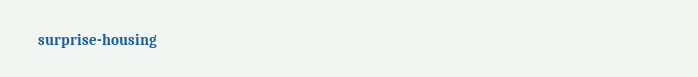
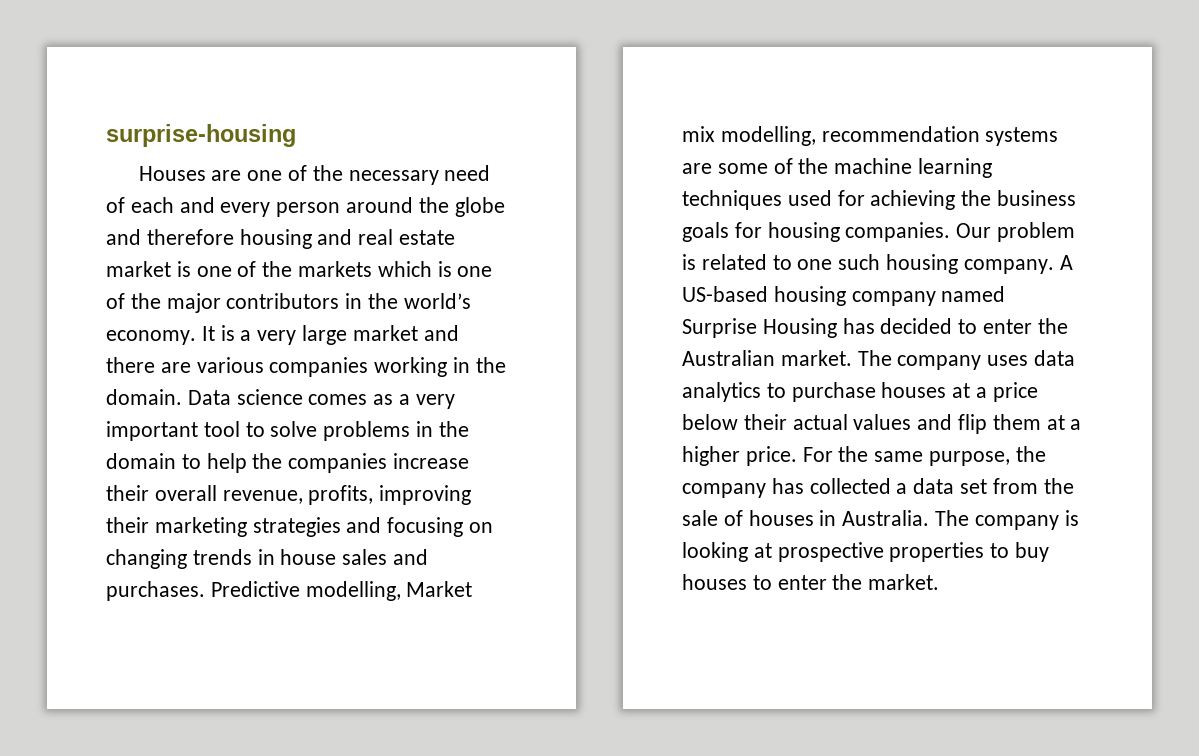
+ Houses are one of the necessary need of each and every person around the globe and therefore housing and real estate market is one of the markets which is one of the major contributors in the world’s economy. It is a very large market and there are various companies working in the domain. Data science comes as a very important tool to solve problems in the domain to help the companies increase their overall revenue, profits, improving their marketing strategies and focusing on changing trends in house sales and purchases. Predictive modelling, Market mix modelling, recommendation systems are some of the machine learning techniques used for achieving the business goals for housing companies. Our problem is related to one such housing company. A US-based housing company named Surprise Housing has decided to enter the Australian market. The company uses data analytics to purchase houses at a price below their actual values and flip them at a higher price. For the same purpose, the company has collected a data set from the sale of houses in Australia. The company is looking at prospective properties to buy houses to enter the market.

